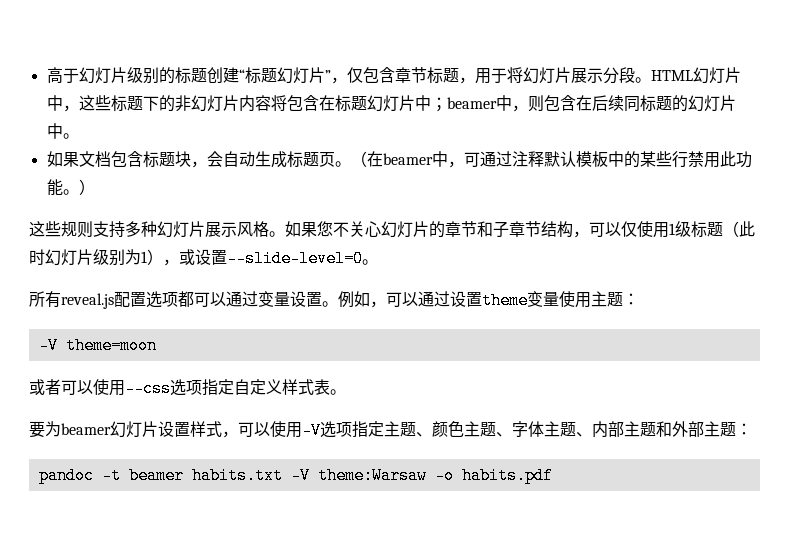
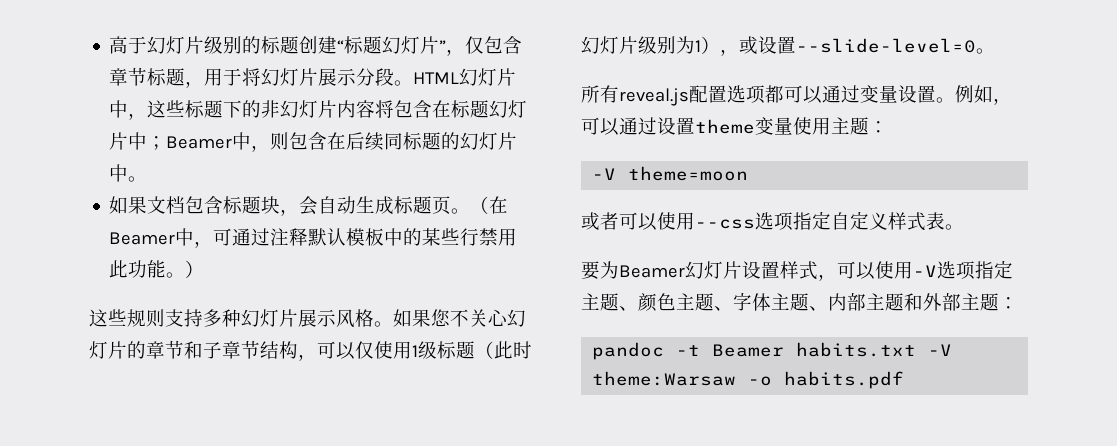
- HTML幻灯片中，这些标题下的非幻灯片内容将包含在标题幻灯片中；beamer中，则包含在后续同标题的幻灯片中。
+ HTML幻灯片中，这些标题下的非幻灯片内容将包含在标题幻灯片中；Beamer中，则包含在后续同标题的幻灯片中。
- （在beamer中，可通过注释默认模板中的某些行禁用此功能。）
+ （在Beamer中，可通过注释默认模板中的某些行禁用此功能。）
- 要为beamer幻灯片设置样式，可以使用-V选项指定主题、颜色主题、字体主题、内部主题和外部主题：
+ 要为Beamer幻灯片设置样式，可以使用-V选项指定主题、颜色主题、字体主题、内部主题和外部主题：
- pandoc -t beamer habits.txt -V theme:Warsaw -o habits.pdf
+ pandoc -t Beamer habits.txt -V theme:Warsaw -o habits.pdf

